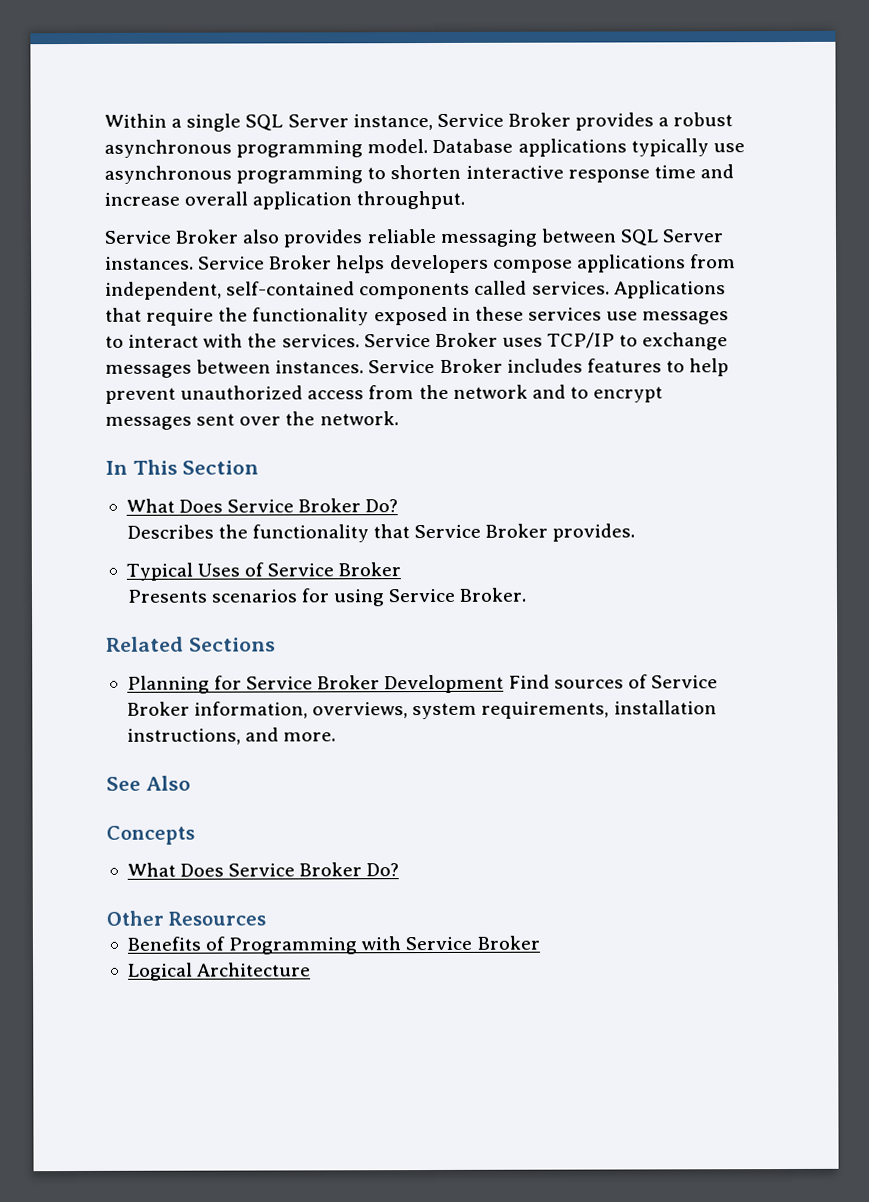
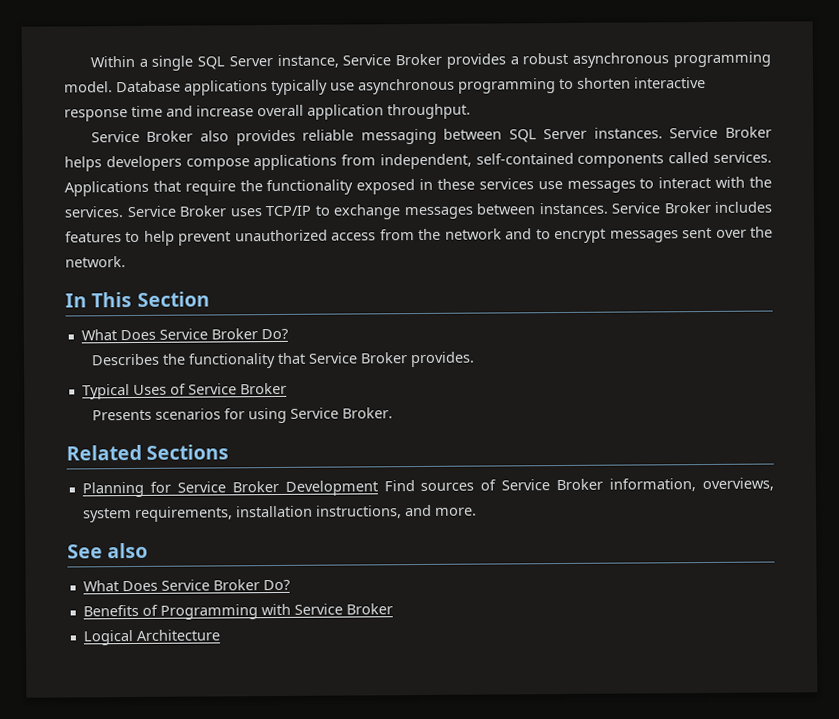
- See Also
- Concepts
+ See also
  What Does Service Broker Do?
- Other Resources

